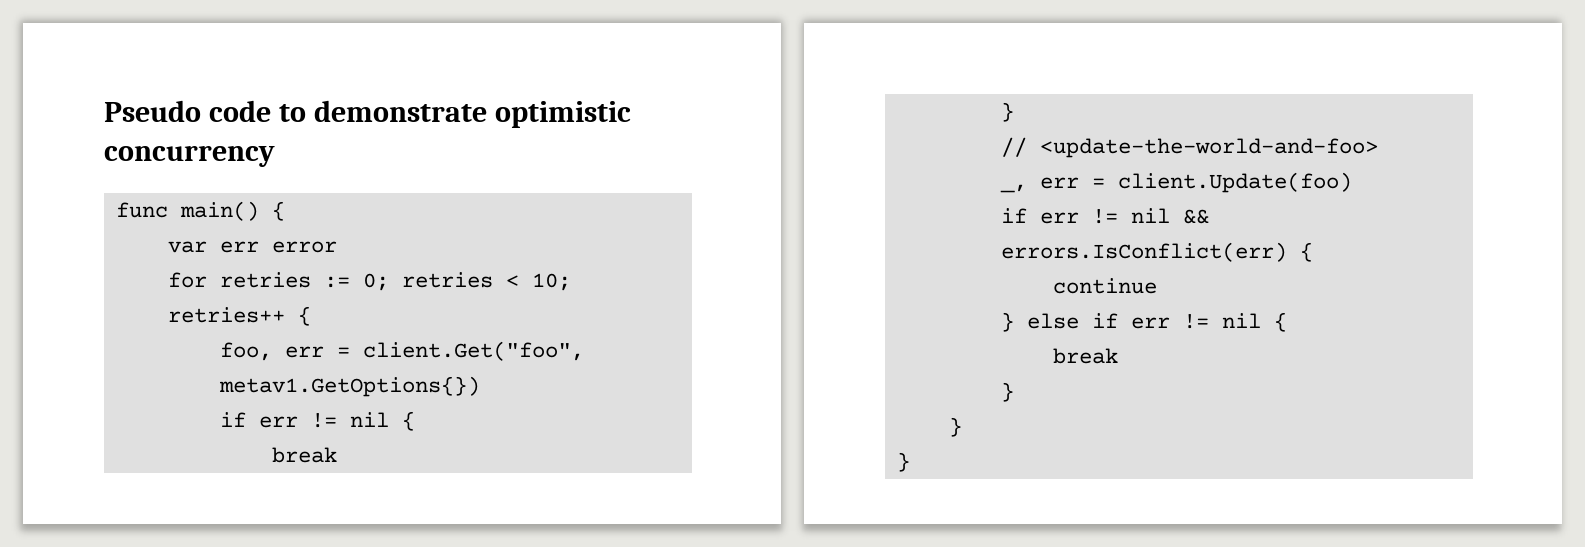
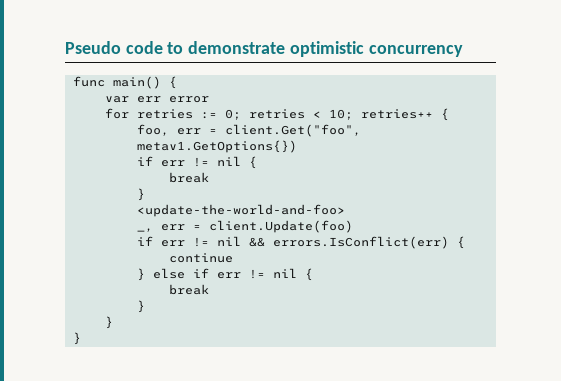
- // <update-the-world-and-foo>
+ <update-the-world-and-foo>

